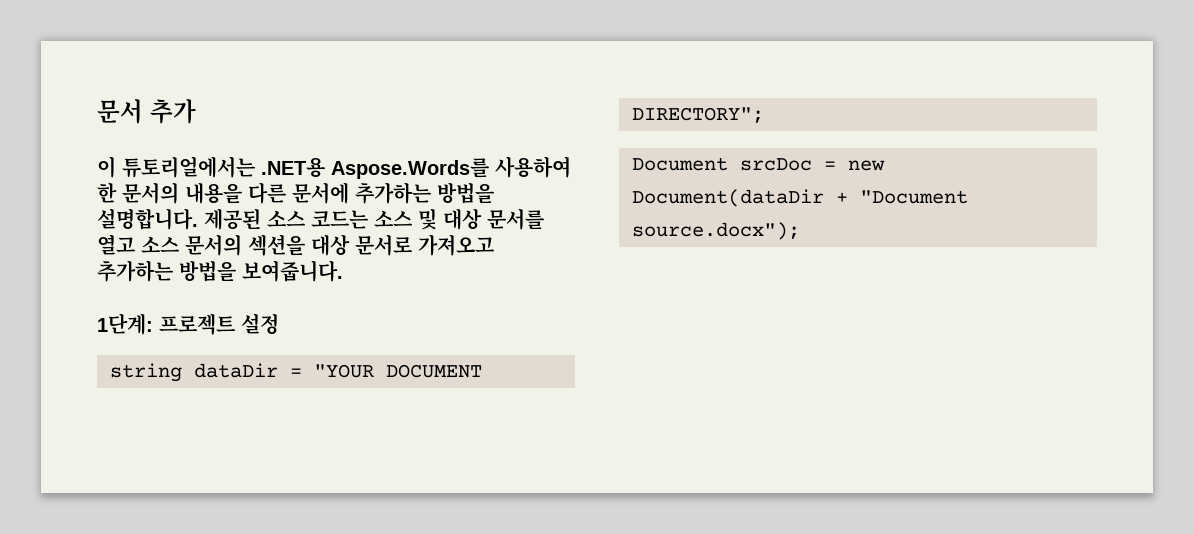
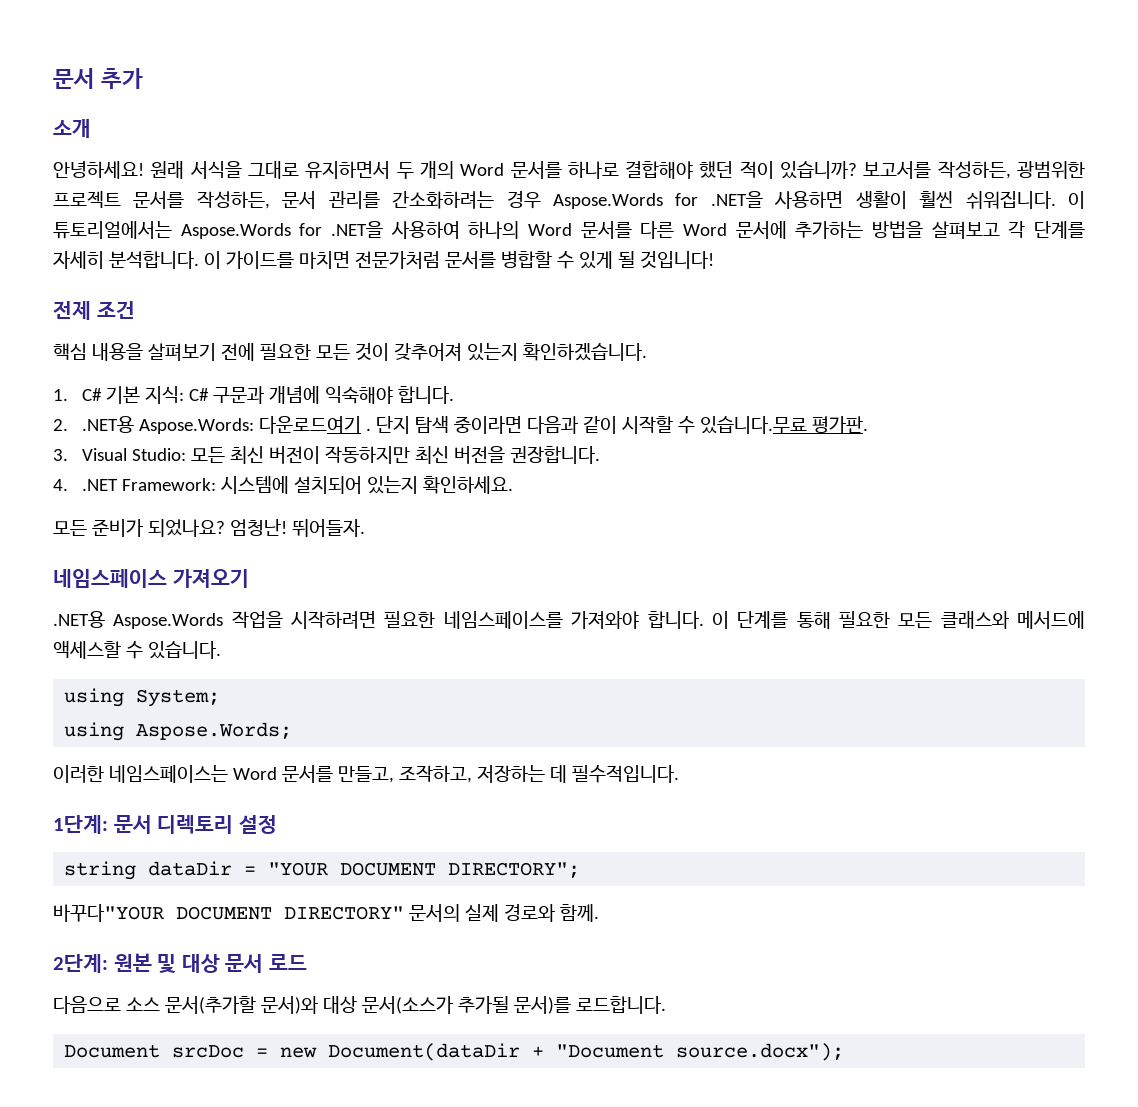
- 이 튜토리얼에서는 .NET용 Aspose.Words를 사용하여 한 문서의 내용을 다른 문서에 추가하는 방법을 설명합니다. 제공된 소스 코드는 소스 및 대상 문서를 열고 소스 문서의 섹션을 대상 문서로 가져오고 추가하는 방법을 보여줍니다.
+ 소개
+ 안녕하세요! 원래 서식을 그대로 유지하면서 두 개의 Word 문서를 하나로 결합해야 했던 적이 있습니까? 보고서를 작성하든, 광범위한 프로젝트 문서를 작성하든, 문서 관리를 간소화하려는 경우 Aspose.Words for .NET을 사용하면 생활이 훨씬 쉬워집니다. 이 튜토리얼에서는 Aspose.Words for .NET을 사용하여 하나의 Word 문서를 다른 Word 문서에 추가하는 방법을 살펴보고 각 단계를 자세히 분석합니다. 이 가이드를 마치면 전문가처럼 문서를 병합할 수 있게 될 것입니다!
+ 전제 조건
+ 핵심 내용을 살펴보기 전에 필요한 모든 것이 갖추어져 있는지 확인하겠습니다.
+ 1. C# 기본 지식: C# 구문과 개념에 익숙해야 합니다.
+ 2. .NET용 Aspose.Words: 다운로드여기 . 단지 탐색 중이라면 다음과 같이 시작할 수 있습니다.무료 평가판.
+ 3. Visual Studio: 모든 최신 버전이 작동하지만 최신 버전을 권장합니다.
+ 4. .NET Framework: 시스템에 설치되어 있는지 확인하세요.
+ 모든 준비가 되었나요? 엄청난! 뛰어들자.
+ 네임스페이스 가져오기
+ .NET용 Aspose.Words 작업을 시작하려면 필요한 네임스페이스를 가져와야 합니다. 이 단계를 통해 필요한 모든 클래스와 메서드에 액세스할 수 있습니다.
+ using System;
+ using Aspose.Words;
+ 이러한 네임스페이스는 Word 문서를 만들고, 조작하고, 저장하는 데 필수적입니다.
- 1단계: 프로젝트 설정
+ 1단계: 문서 디렉토리 설정
+ 바꾸다"YOUR DOCUMENT DIRECTORY" 문서의 실제 경로와 함께.
+ 2단계: 원본 및 대상 문서 로드
+ 다음으로 소스 문서(추가할 문서)와 대상 문서(소스가 추가될 문서)를 로드합니다.

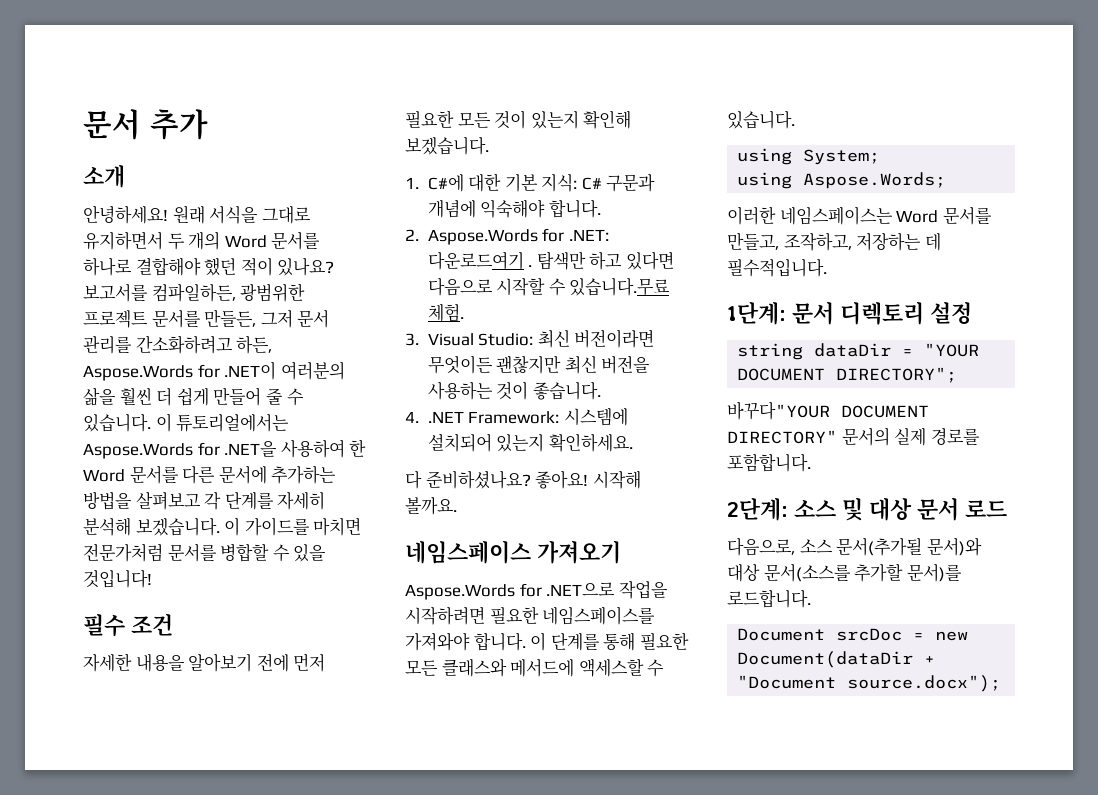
- 원래 서식을 그대로 유지하면서 두 개의 Word 문서를 하나로 결합해야 했던 적이 있습니까? 보고서를 작성하든, 광범위한 프로젝트 문서를 작성하든, 문서 관리를 간소화하려는 경우 Aspose.Words for .NET을 사용하면 생활이 훨씬 쉬워집니다.
+ 원래 서식을 그대로 유지하면서 두 개의 Word 문서를 하나로 결합해야 했던 적이 있나요? 보고서를 컴파일하든, 광범위한 프로젝트 문서를 만들든, 그저 문서 관리를 간소화하려고 하든, Aspose.Words for .NET이 여러분의 삶을 훨씬 더 쉽게 만들어 줄 수 있습니다.
- 이 튜토리얼에서는 Aspose.Words for .NET을 사용하여 하나의 Word 문서를 다른 Word 문서에 추가하는 방법을 살펴보고 각 단계를 자세히 분석합니다.
+ 이 튜토리얼에서는 Aspose.Words for .NET을 사용하여 한 Word 문서를 다른 문서에 추가하는 방법을 살펴보고 각 단계를 자세히 분석해 보겠습니다.
- 이 가이드를 마치면 전문가처럼 문서를 병합할 수 있게 될 것입니다!
+ 이 가이드를 마치면 전문가처럼 문서를 병합할 수 있을 것입니다!
- 전제 조건
+ 필수 조건
- 핵심 내용을 살펴보기 전에 필요한 모든 것이 갖추어져 있는지 확인하겠습니다.
+ 자세한 내용을 알아보기 전에 먼저 필요한 모든 것이 있는지 확인해 보겠습니다.
- 1. C# 기본 지식: C# 구문과 개념에 익숙해야 합니다.
+ 1. C#에 대한 기본 지식: C# 구문과 개념에 익숙해야 합니다.
- 2. .NET용 Aspose.Words: 다운로드여기 . 단지 탐색 중이라면 다음과 같이 시작할 수 있습니다.무료 평가판.
+ 2. Aspose.Words for .NET: 다운로드여기 . 탐색만 하고 있다면 다음으로 시작할 수 있습니다.무료 체험.
- 3. Visual Studio: 모든 최신 버전이 작동하지만 최신 버전을 권장합니다.
+ 3. Visual Studio: 최신 버전이라면 무엇이든 괜찮지만 최신 버전을 사용하는 것이 좋습니다.
- 모든 준비가 되었나요? 엄청난! 뛰어들자.
+ 다 준비하셨나요? 좋아요! 시작해 볼까요.
- .NET용 Aspose.Words 작업을 시작하려면 필요한 네임스페이스를 가져와야 합니다.
+ Aspose.Words for .NET으로 작업을 시작하려면 필요한 네임스페이스를 가져와야 합니다.
- 바꾸다"YOUR DOCUMENT DIRECTORY" 문서의 실제 경로와 함께.
+ 바꾸다"YOUR DOCUMENT DIRECTORY" 문서의 실제 경로를 포함합니다.
- 2단계: 원본 및 대상 문서 로드
+ 2단계: 소스 및 대상 문서 로드
- 다음으로 소스 문서(추가할 문서)와 대상 문서(소스가 추가될 문서)를 로드합니다.
+ 다음으로, 소스 문서(추가될 문서)와 대상 문서(소스를 추가할 문서)를 로드합니다.

